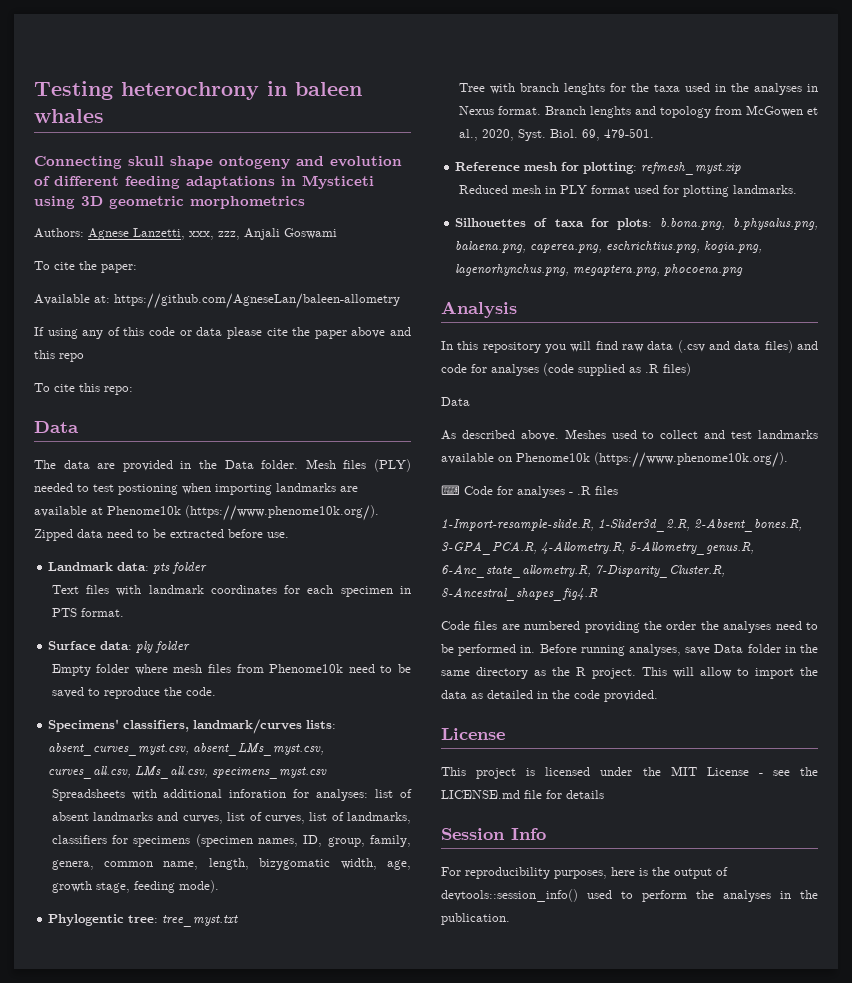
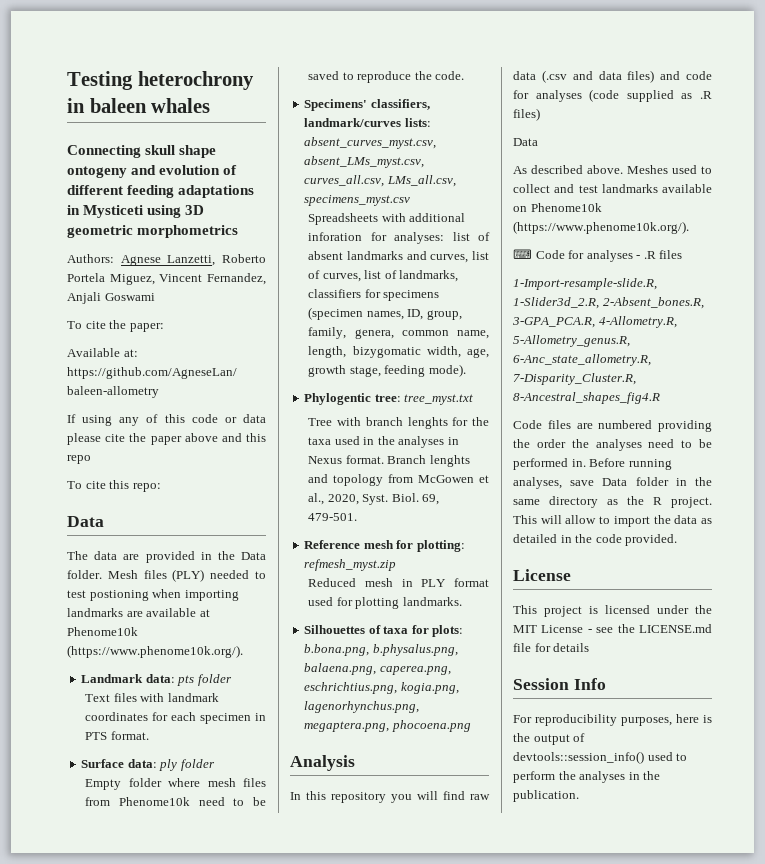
- Authors: Agnese Lanzetti, xxx, zzz, Anjali Goswami
+ Authors: Agnese Lanzetti, Roberto Portela Miguez, Vincent Fernandez, Anjali Goswami
- Mesh files (PLY) needed to test postioning when importing landmarks are available at Phenome10k (https://www.phenome10k.org/). Zipped data need to be extracted before use.
+ Mesh files (PLY) needed to test postioning when importing landmarks are available at Phenome10k (https://www.phenome10k.org/).

